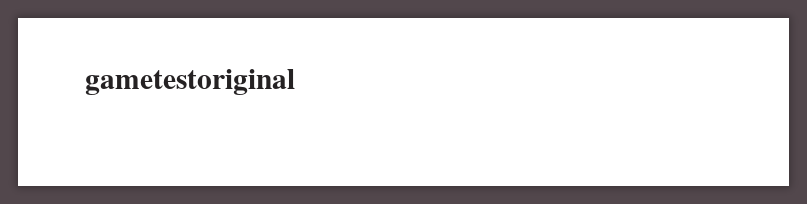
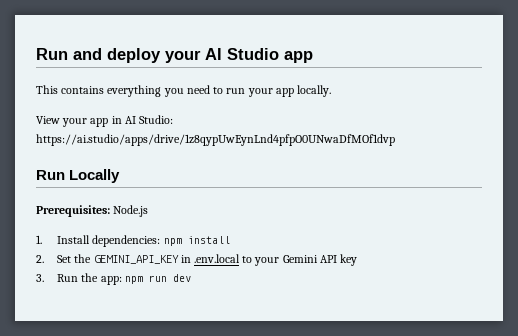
- gametestoriginal
+ Run and deploy your AI Studio app
+ This contains everything you need to run your app locally.
+ View your app in AI Studio: https://ai.studio/apps/drive/1z8qypUwEynLnd4pfpO0UNwaDfMOf1dvp
+ Run Locally
+ Prerequisites: Node.js
+ 1. Install dependencies: npm install
+ 2. Set the GEMINI_API_KEY in .env.local to your Gemini API key
+ 3. Run the app: npm run dev

